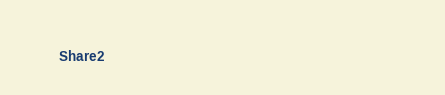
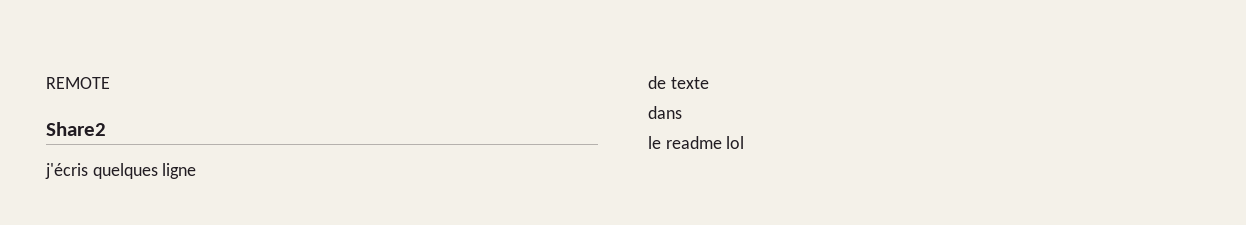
+ REMOTE
+ j'écris quelques ligne
+ de texte
+ dans
+ le readme lol

